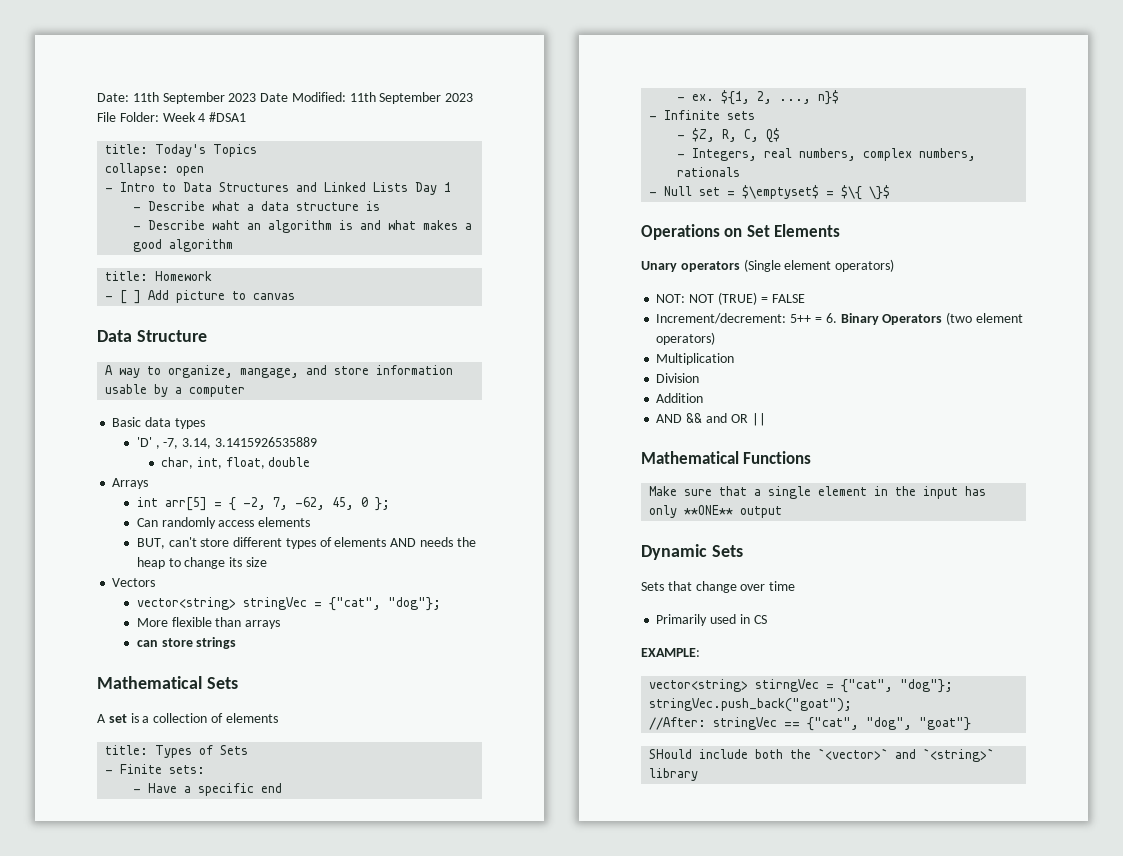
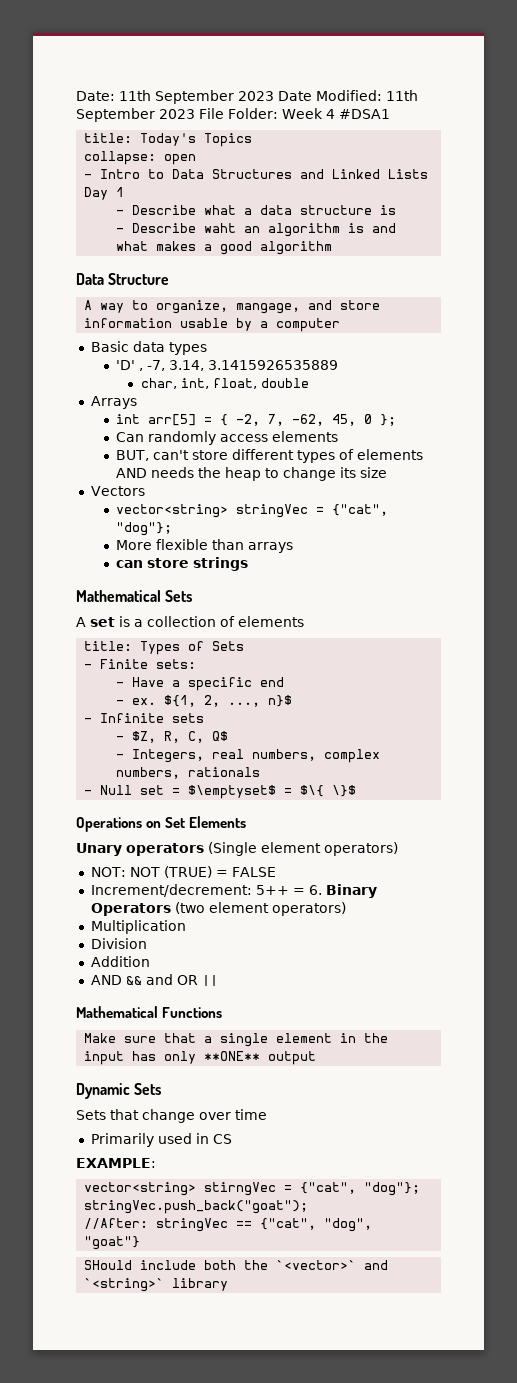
- title: Homework
- - [ ] Add picture to canvas

